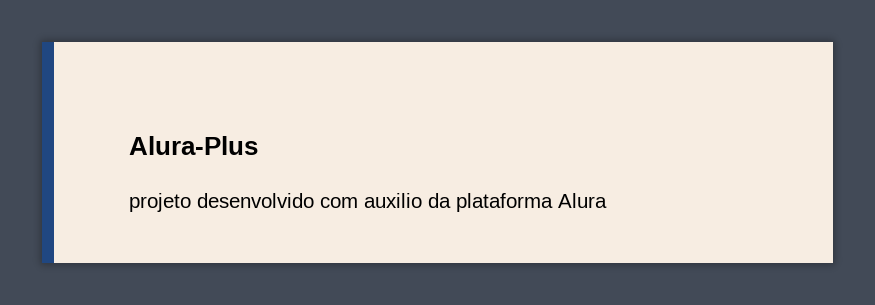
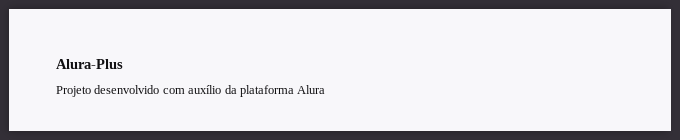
- projeto desenvolvido com auxilio da plataforma Alura
+ Projeto desenvolvido com auxílio da plataforma Alura

